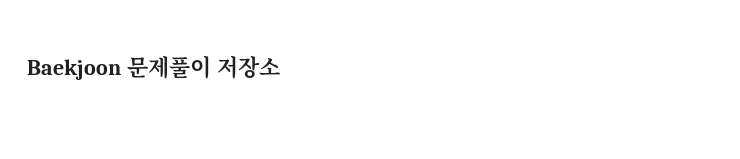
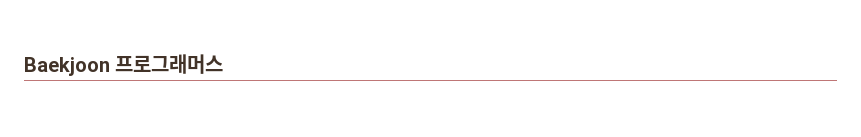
- Baekjoon 문제풀이 저장소
+ Baekjoon 프로그래머스

